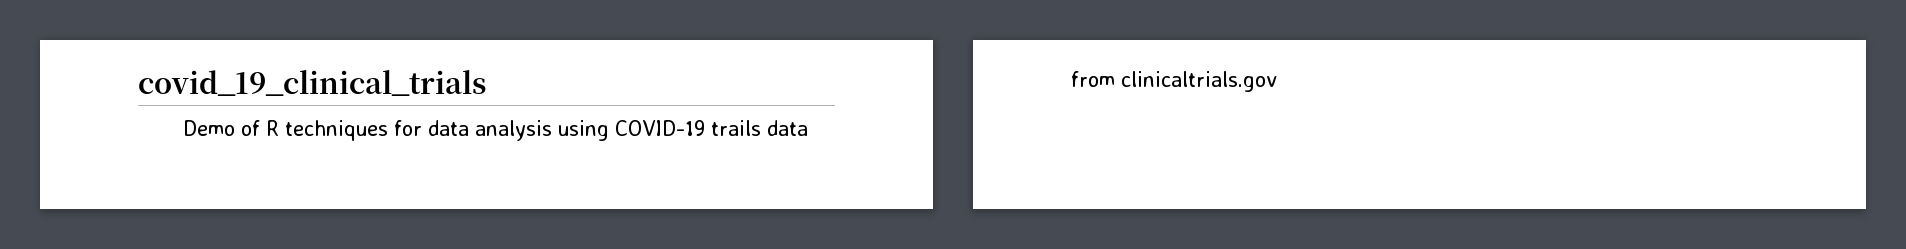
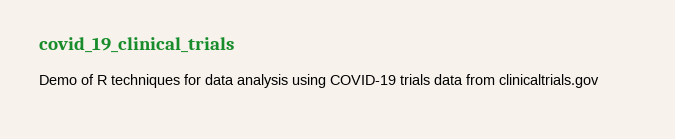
- Demo of R techniques for data analysis using COVID-19 trails data from clinicaltrials.gov
+ Demo of R techniques for data analysis using COVID-19 trials data from clinicaltrials.gov

